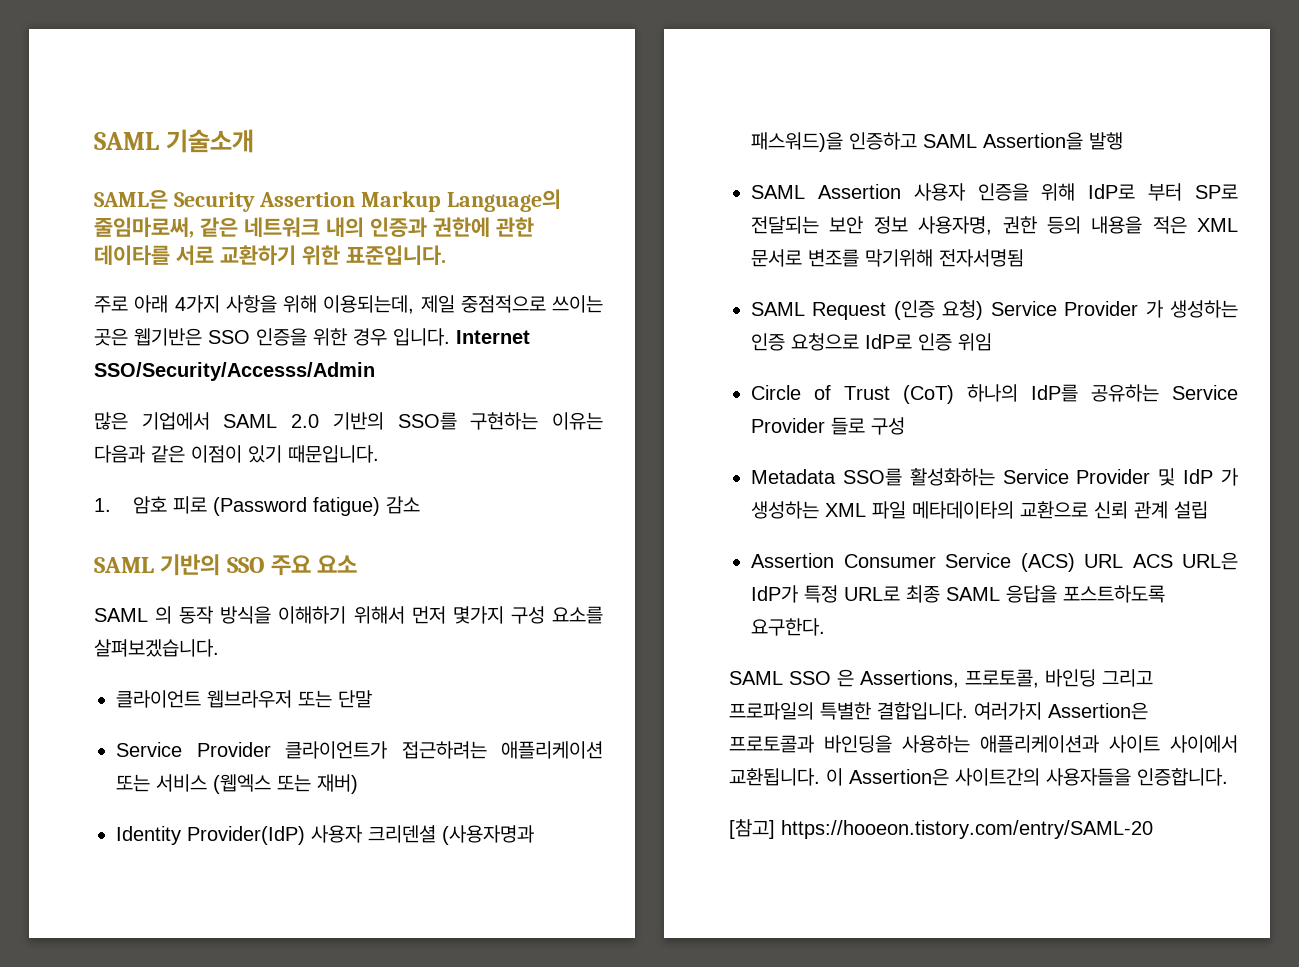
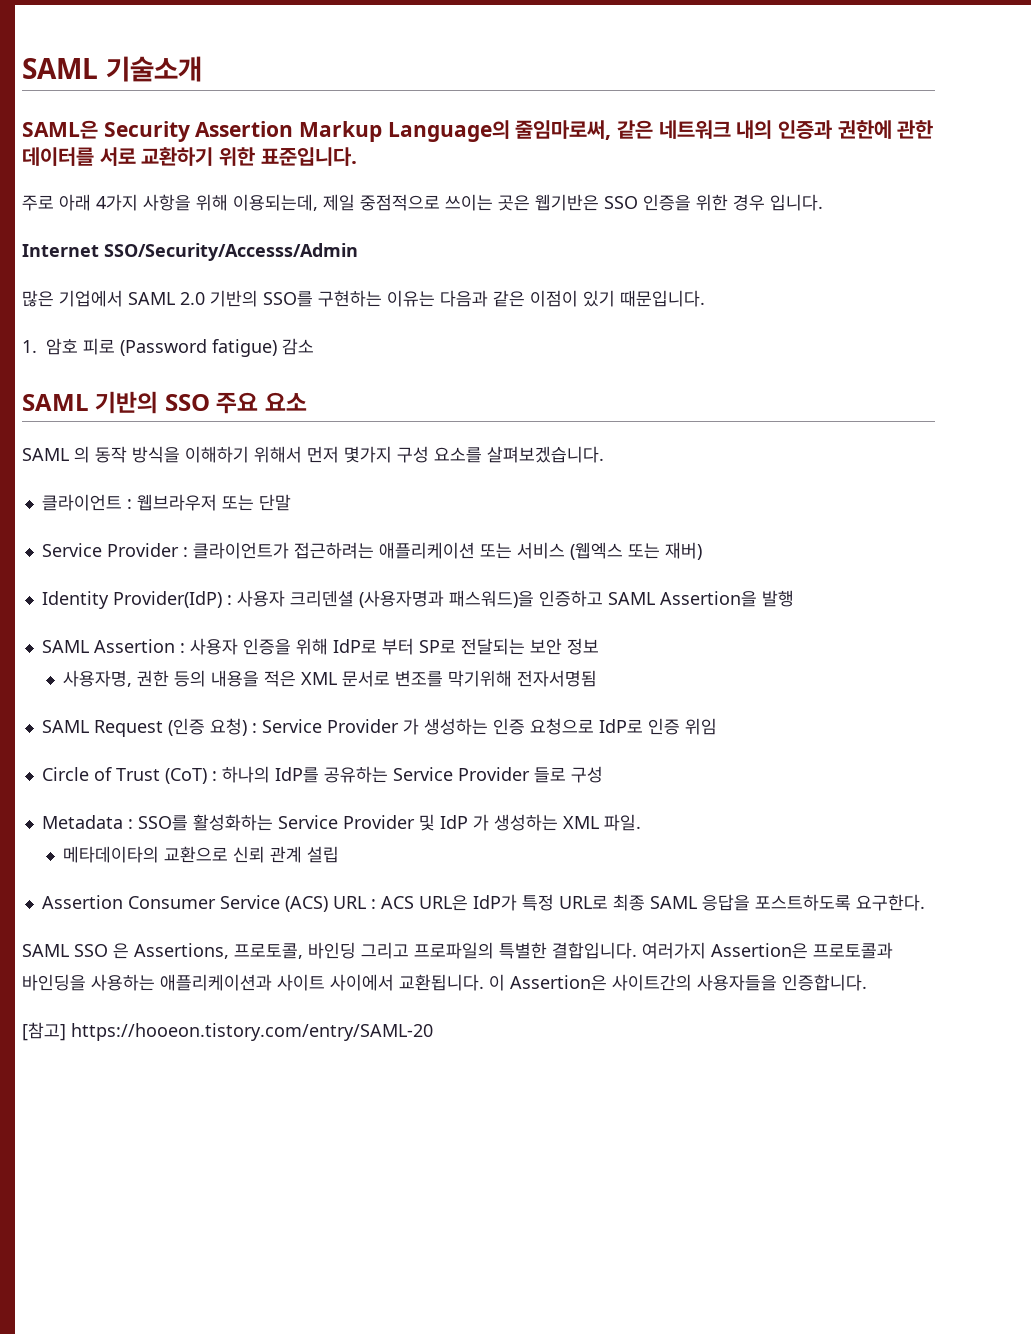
- SAML은 Security Assertion Markup Language의 줄임마로써, 같은 네트워크 내의 인증과 권한에 관한 데이타를 서로 교환하기 위한 표준입니다.
+ SAML은 Security Assertion Markup Language의 줄임마로써, 같은 네트워크 내의 인증과 권한에 관한 데이터를 서로 교환하기 위한 표준입니다.
- 주로 아래 4가지 사항을 위해 이용되는데, 제일 중점적으로 쓰이는 곳은 웹기반은 SSO 인증을 위한 경우 입니다. Internet SSO/Security/Accesss/Admin
+ 주로 아래 4가지 사항을 위해 이용되는데, 제일 중점적으로 쓰이는 곳은 웹기반은 SSO 인증을 위한 경우 입니다.
+ Internet SSO/Security/Accesss/Admin
- 클라이언트 웹브라우저 또는 단말
+ 클라이언트 : 웹브라우저 또는 단말
- Service Provider 클라이언트가 접근하려는 애플리케이션 또는 서비스 (웹엑스 또는 재버)
+ Service Provider : 클라이언트가 접근하려는 애플리케이션 또는 서비스 (웹엑스 또는 재버)
- Identity Provider(IdP) 사용자 크리덴셜 (사용자명과 패스워드)을 인증하고 SAML Assertion을 발행
+ Identity Provider(IdP) : 사용자 크리덴셜 (사용자명과 패스워드)을 인증하고 SAML Assertion을 발행
- SAML Assertion 사용자 인증을 위해 IdP로 부터 SP로 전달되는 보안 정보 사용자명, 권한 등의 내용을 적은 XML 문서로 변조를 막기위해 전자서명됨
+ SAML Assertion : 사용자 인증을 위해 IdP로 부터 SP로 전달되는 보안 정보
+ 사용자명, 권한 등의 내용을 적은 XML 문서로 변조를 막기위해 전자서명됨
- SAML Request (인증 요청) Service Provider 가 생성하는 인증 요청으로 IdP로 인증 위임
+ SAML Request (인증 요청) : Service Provider 가 생성하는 인증 요청으로 IdP로 인증 위임
- Circle of Trust (CoT) 하나의 IdP를 공유하는 Service Provider 들로 구성
+ Circle of Trust (CoT) : 하나의 IdP를 공유하는 Service Provider 들로 구성
- Metadata SSO를 활성화하는 Service Provider 및 IdP 가 생성하는 XML 파일 메타데이타의 교환으로 신뢰 관계 설립
+ Metadata : SSO를 활성화하는 Service Provider 및 IdP 가 생성하는 XML 파일.
+ 메타데이타의 교환으로 신뢰 관계 설립
- Assertion Consumer Service (ACS) URL ACS URL은 IdP가 특정 URL로 최종 SAML 응답을 포스트하도록 요구한다.
+ Assertion Consumer Service (ACS) URL : ACS URL은 IdP가 특정 URL로 최종 SAML 응답을 포스트하도록 요구한다.

